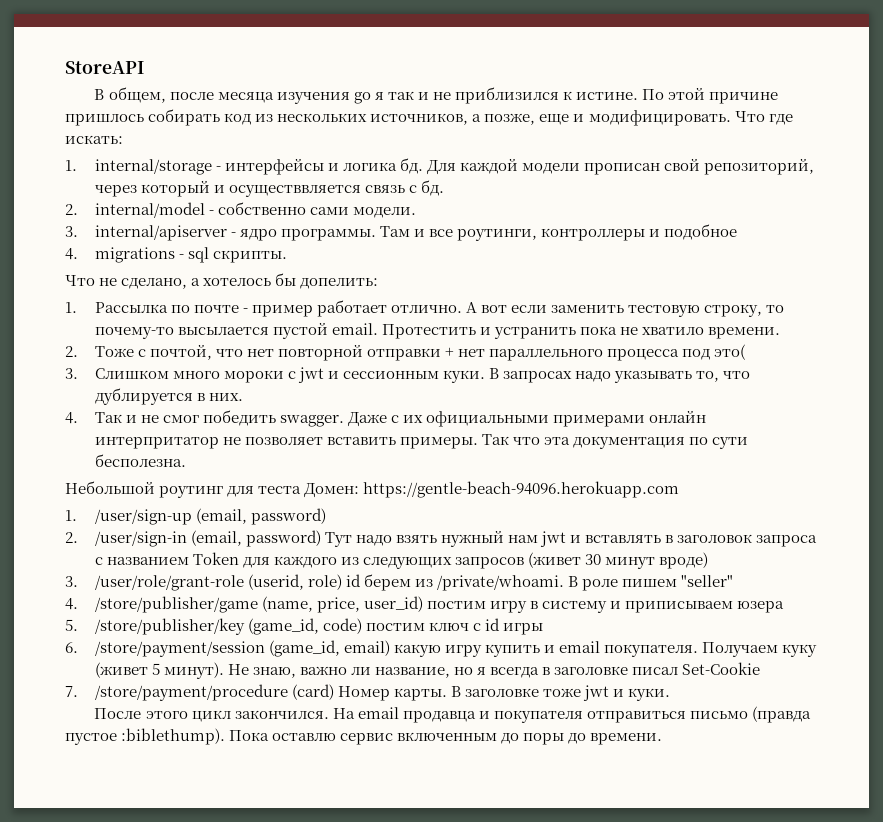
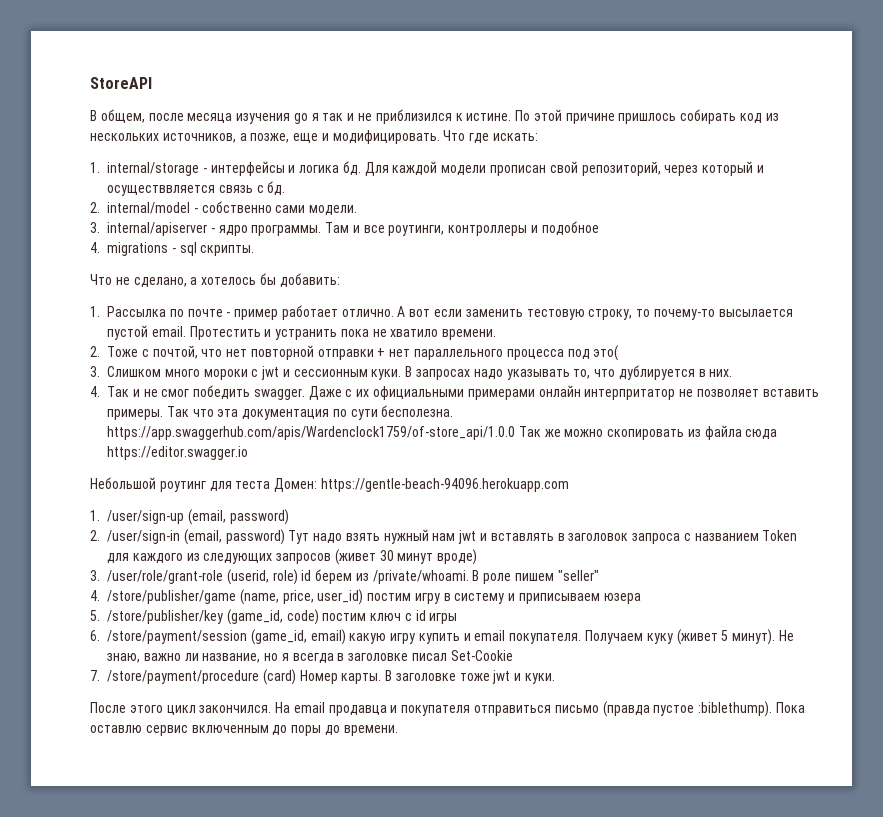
- Что не сделано, а хотелось бы допелить:
+ Что не сделано, а хотелось бы добавить:
- Так что эта документация по сути бесполезна.
+ Так что эта документация по сути бесполезна. https://app.swaggerhub.com/apis/Wardenclock1759/of-store_api/1.0.0 Так же можно скопировать из файла сюда https://editor.swagger.io

